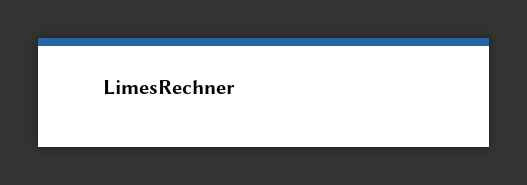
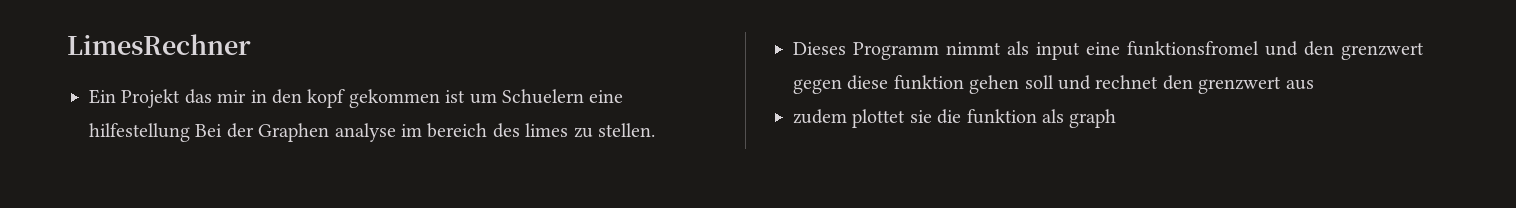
+ Ein Projekt das mir in den kopf gekommen ist um Schuelern eine hilfestellung Bei der Graphen analyse im bereich des limes zu stellen.
+ Dieses Programm nimmt als input eine funktionsfromel und den grenzwert gegen diese funktion gehen soll und rechnet den grenzwert aus
+ zudem plottet sie die funktion als graph

